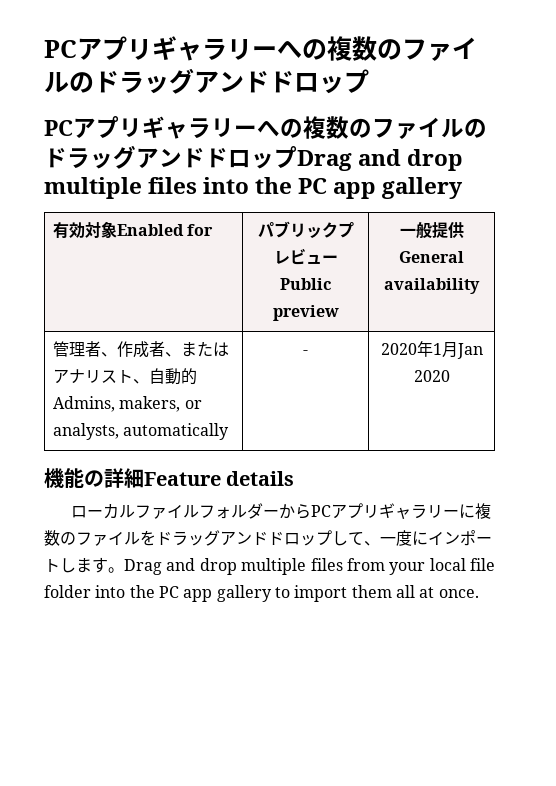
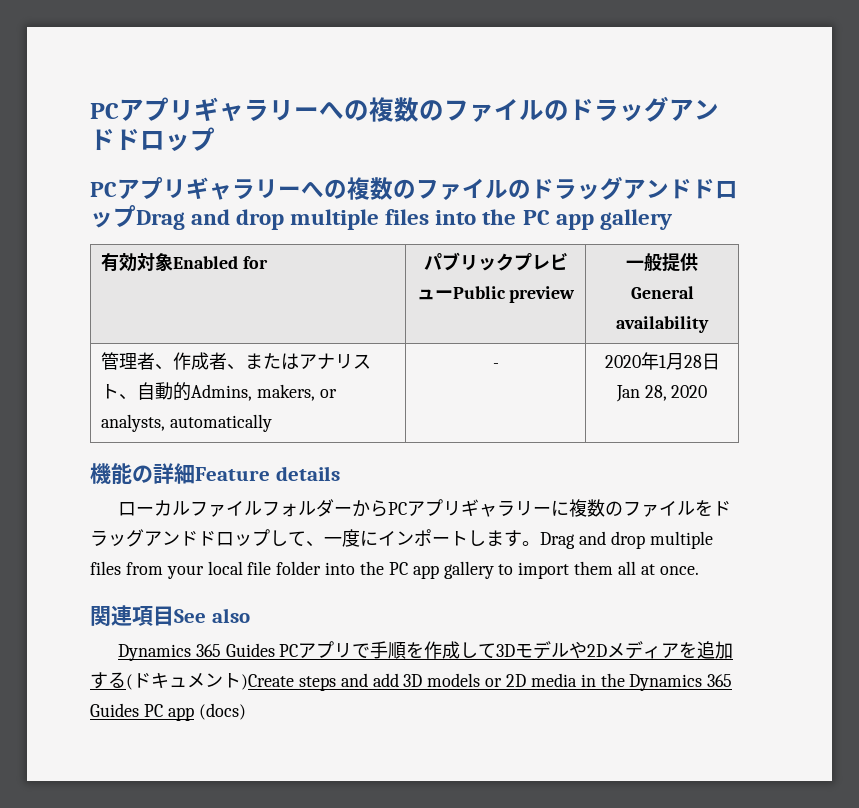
- 管理者、作成者、またはアナリスト、自動的Admins, makers, or analysts, automatically | - | 2020年1月Jan 2020
+ 管理者、作成者、またはアナリスト、自動的Admins, makers, or analysts, automatically | - | 2020年1月28日Jan 28, 2020
+ 関連項目See also
+ Dynamics 365 Guides PCアプリで手順を作成して3Dモデルや2Dメディアを追加する(ドキュメント)Create steps and add 3D models or 2D media in the Dynamics 365 Guides PC app (docs)

